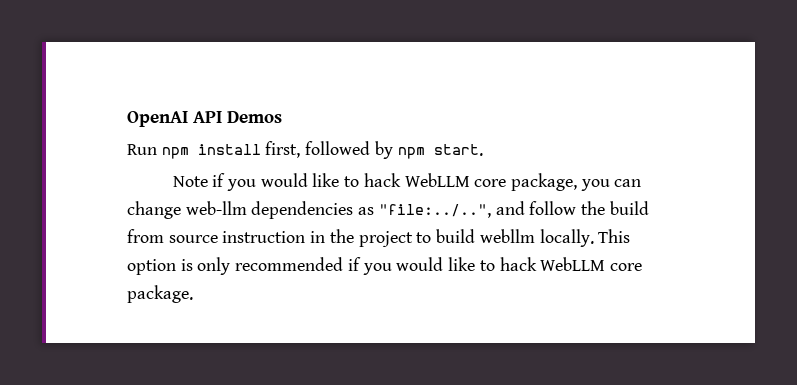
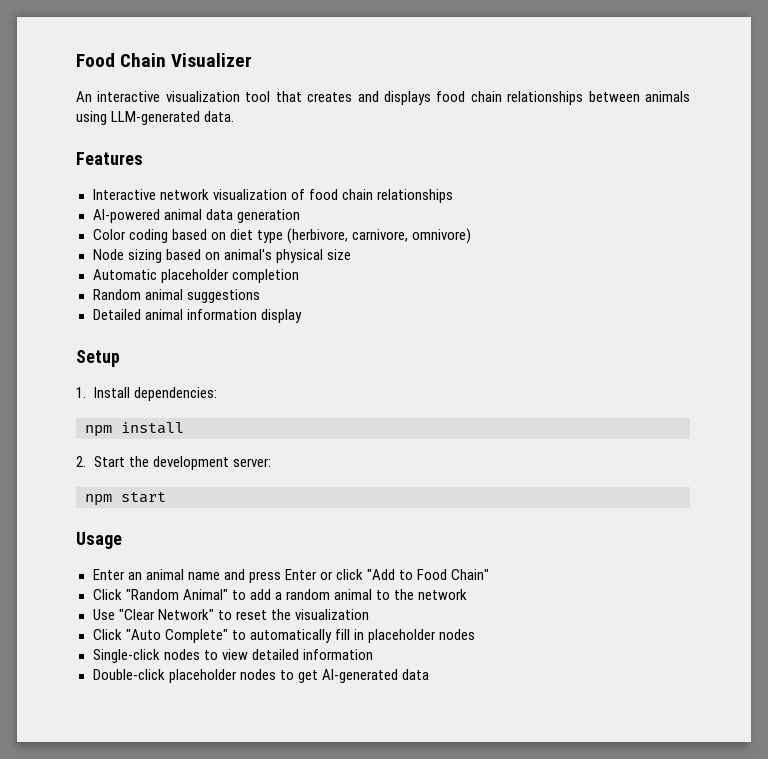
- OpenAI API Demos
- Run npm install first, followed by npm start.
- Note if you would like to hack WebLLM core package, you can change web-llm dependencies as "file:../..", and follow the build from source instruction in the project to build webllm locally. This option is only recommended if you would like to hack WebLLM core package.
+ Food Chain Visualizer
+ An interactive visualization tool that creates and displays food chain relationships between animals using LLM-generated data.
+ Features
+ Interactive network visualization of food chain relationships
+ AI-powered animal data generation
+ Color coding based on diet type (herbivore, carnivore, omnivore)
+ Node sizing based on animal's physical size
+ Automatic placeholder completion
+ Random animal suggestions
+ Detailed animal information display
+ Setup
+ 1. Install dependencies:
+ npm install
+ 2. Start the development server:
+ npm start
+ Usage
+ Enter an animal name and press Enter or click "Add to Food Chain"
+ Click "Random Animal" to add a random animal to the network
+ Use "Clear Network" to reset the visualization
+ Click "Auto Complete" to automatically fill in placeholder nodes
+ Single-click nodes to view detailed information
+ Double-click placeholder nodes to get AI-generated data

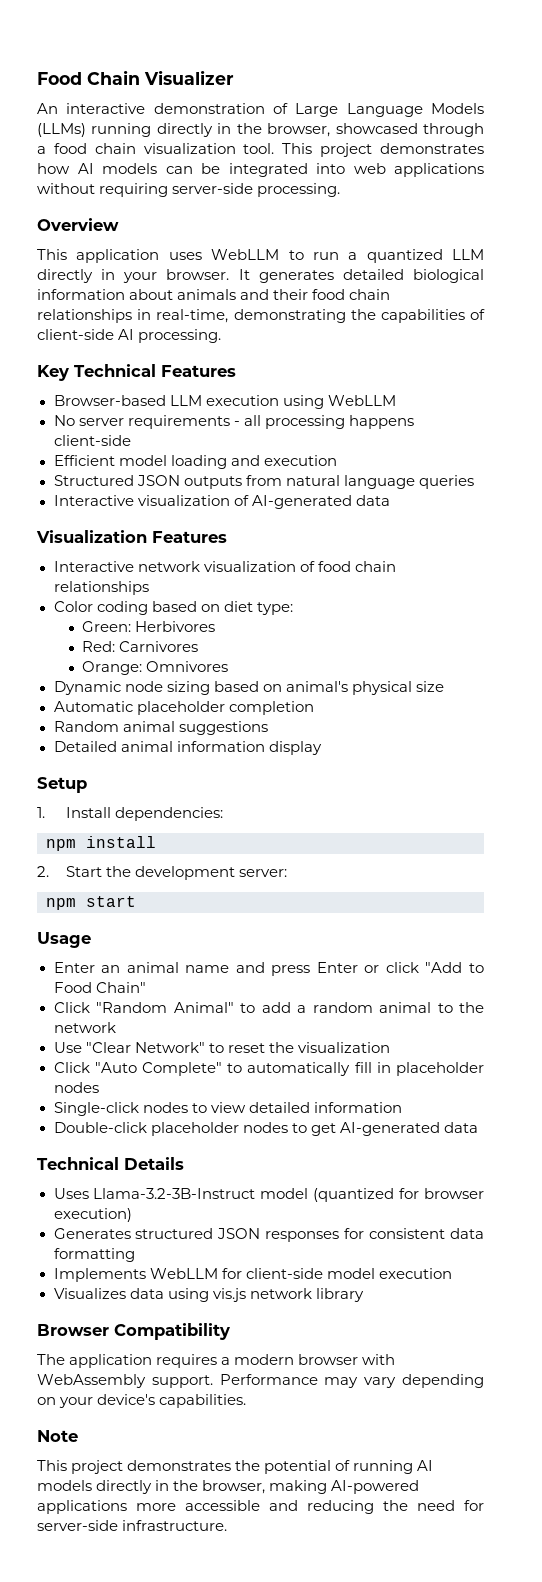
- An interactive visualization tool that creates and displays food chain relationships between animals using LLM-generated data.
- Features
+ An interactive demonstration of Large Language Models (LLMs) running directly in the browser, showcased through a food chain visualization tool. This project demonstrates how AI models can be integrated into web applications without requiring server-side processing.
+ Overview
+ This application uses WebLLM to run a quantized LLM directly in your browser. It generates detailed biological information about animals and their food chain relationships in real-time, demonstrating the capabilities of client-side AI processing.
+ Key Technical Features
+ Browser-based LLM execution using WebLLM
+ No server requirements - all processing happens client-side
+ Efficient model loading and execution
+ Structured JSON outputs from natural language queries
+ Interactive visualization of AI-generated data
+ Visualization Features
- AI-powered animal data generation
- Color coding based on diet type (herbivore, carnivore, omnivore)
- Node sizing based on animal's physical size
+ Color coding based on diet type:
+ Green: Herbivores
+ Red: Carnivores
+ Orange: Omnivores
+ Dynamic node sizing based on animal's physical size
+ Technical Details
+ Uses Llama-3.2-3B-Instruct model (quantized for browser execution)
+ Generates structured JSON responses for consistent data formatting
+ Implements WebLLM for client-side model execution
+ Visualizes data using vis.js network library
+ Browser Compatibility
+ The application requires a modern browser with WebAssembly support. Performance may vary depending on your device's capabilities.
+ Note
+ This project demonstrates the potential of running AI models directly in the browser, making AI-powered applications more accessible and reducing the need for server-side infrastructure.

